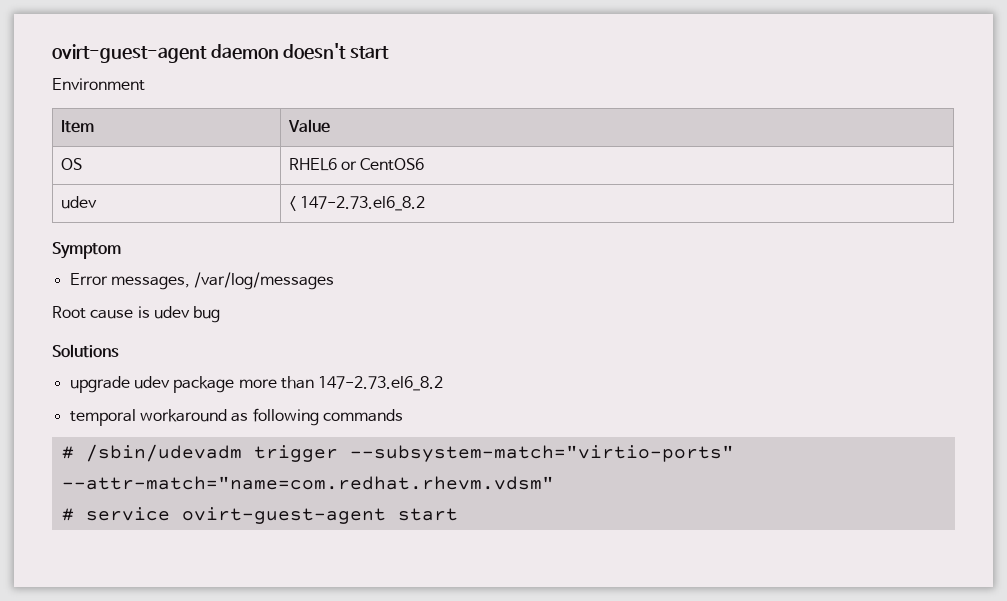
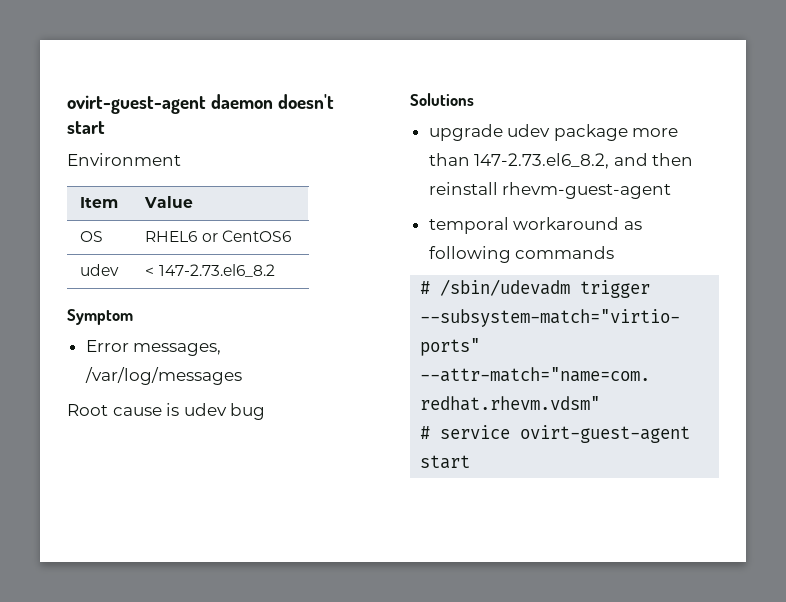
- upgrade udev package more than 147-2.73.el6_8.2
+ upgrade udev package more than 147-2.73.el6_8.2, and then reinstall rhevm-guest-agent

